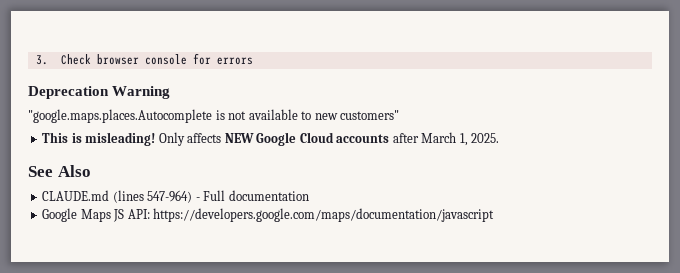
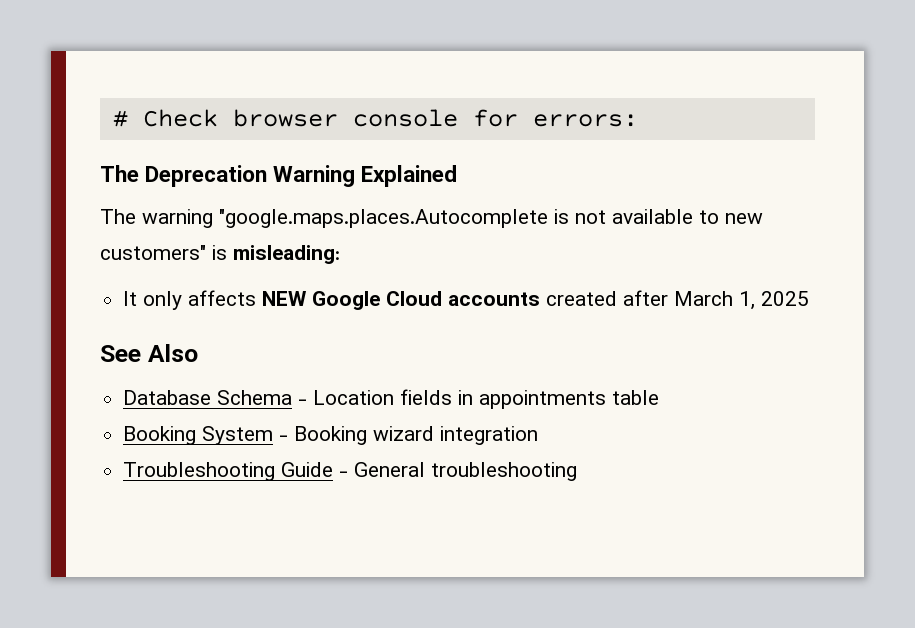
- 3. Check browser console for errors
- Deprecation Warning
- "google.maps.places.Autocomplete is not available to new customers"
- This is misleading! Only affects NEW Google Cloud accounts after March 1, 2025.
+ # Check browser console for errors:
+ The Deprecation Warning Explained
+ The warning "google.maps.places.Autocomplete is not available to new customers" is misleading:
+ It only affects NEW Google Cloud accounts created after March 1, 2025
- CLAUDE.md (lines 547-964) - Full documentation
- Google Maps JS API: https://developers.google.com/maps/documentation/javascript
+ Database Schema - Location fields in appointments table
+ Booking System - Booking wizard integration
+ Troubleshooting Guide - General troubleshooting

